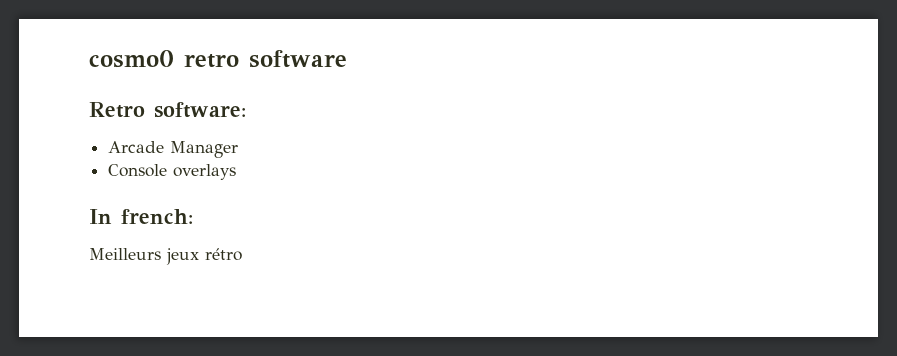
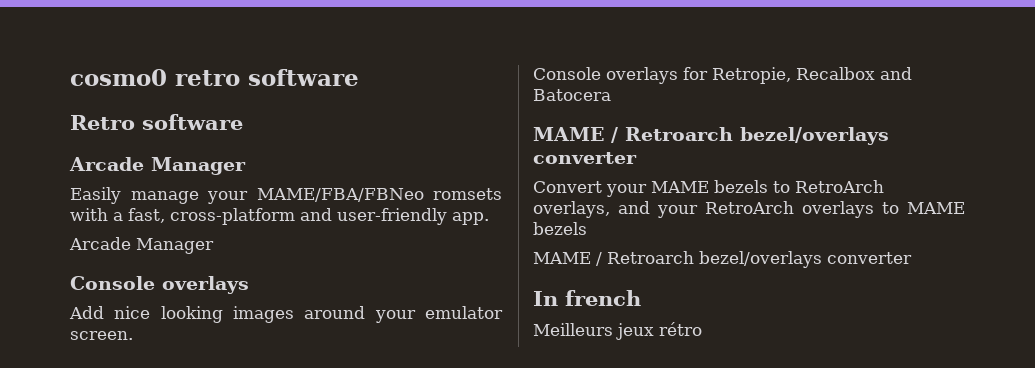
- Retro software:
+ Retro software
+ Arcade Manager
+ Easily manage your MAME/FBA/FBNeo romsets with a fast, cross-platform and user-friendly app.
  Arcade Manager
  Console overlays
+ Add nice looking images around your emulator screen.
+ Console overlays for Retropie, Recalbox and Batocera
+ MAME / Retroarch bezel/overlays converter
+ Convert your MAME bezels to RetroArch overlays, and your RetroArch overlays to MAME bezels
+ MAME / Retroarch bezel/overlays converter
- In french:
+ In french

